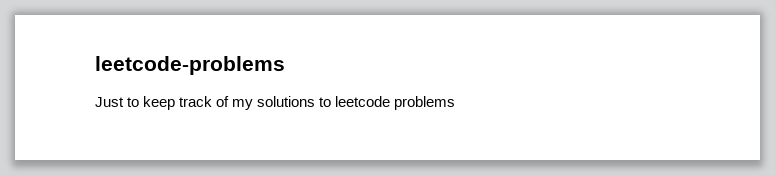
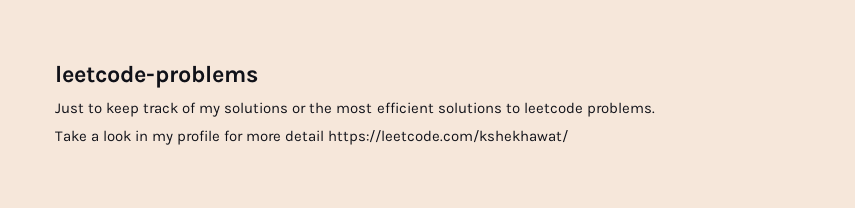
- Just to keep track of my solutions to leetcode problems
+ Just to keep track of my solutions or the most efficient solutions to leetcode problems.
+ Take a look in my profile for more detail https://leetcode.com/kshekhawat/

